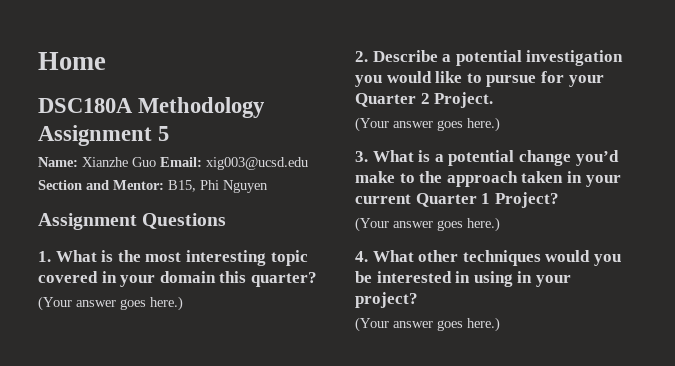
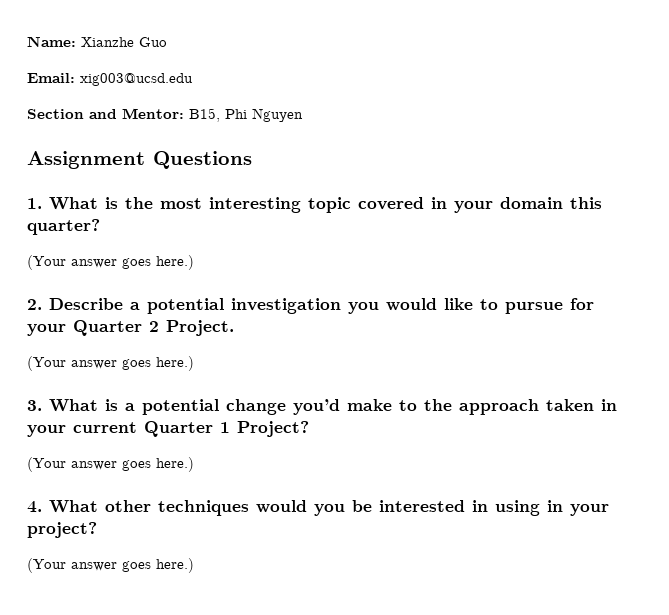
- Home
- DSC180A Methodology Assignment 5
- Name: Xianzhe Guo Email: xig003@ucsd.edu
+ Name: Xianzhe Guo
+ Email: xig003@ucsd.edu

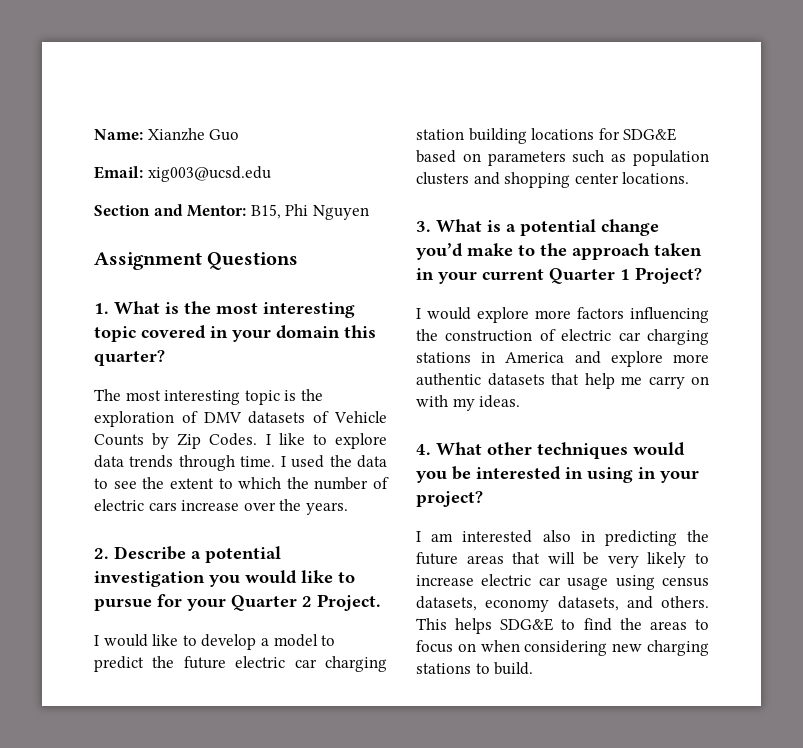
  1. What is the most interesting topic covered in your domain this quarter?
- (Your answer goes here.)
+ The most interesting topic is the exploration of DMV datasets of Vehicle Counts by Zip Codes. I like to explore data trends through time. I used the data to see the extent to which the number of electric cars increase over the years.
  2. Describe a potential investigation you would like to pursue for your Quarter 2 Project.
- (Your answer goes here.)
+ I would like to develop a model to predict the future electric car charging station building locations for SDG&E based on parameters such as population clusters and shopping center locations.
  3. What is a potential change you’d make to the approach taken in your current Quarter 1 Project?
- (Your answer goes here.)
+ I would explore more factors influencing the construction of electric car charging stations in America and explore more authentic datasets that help me carry on with my ideas.
  4. What other techniques would you be interested in using in your project?
- (Your answer goes here.)
+ I am interested also in predicting the future areas that will be very likely to increase electric car usage using census datasets, economy datasets, and others. This helps SDG&E to find the areas to focus on when considering new charging stations to build.

